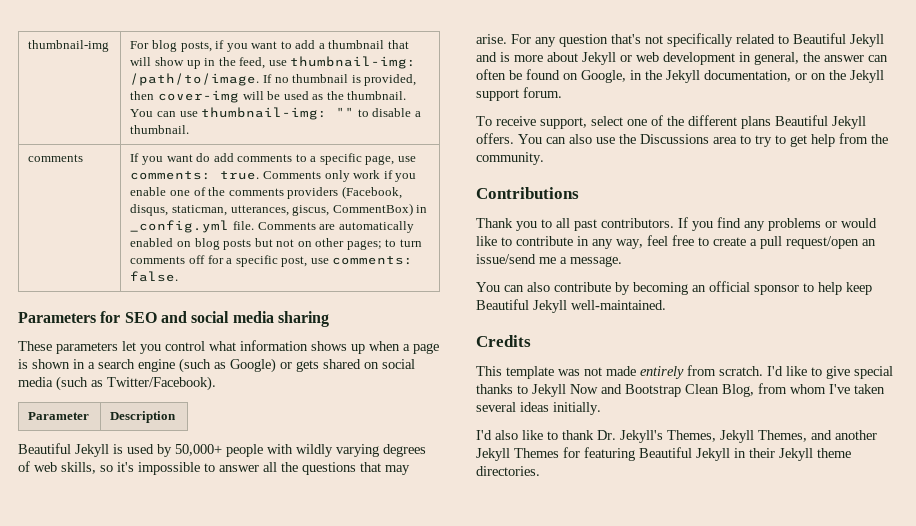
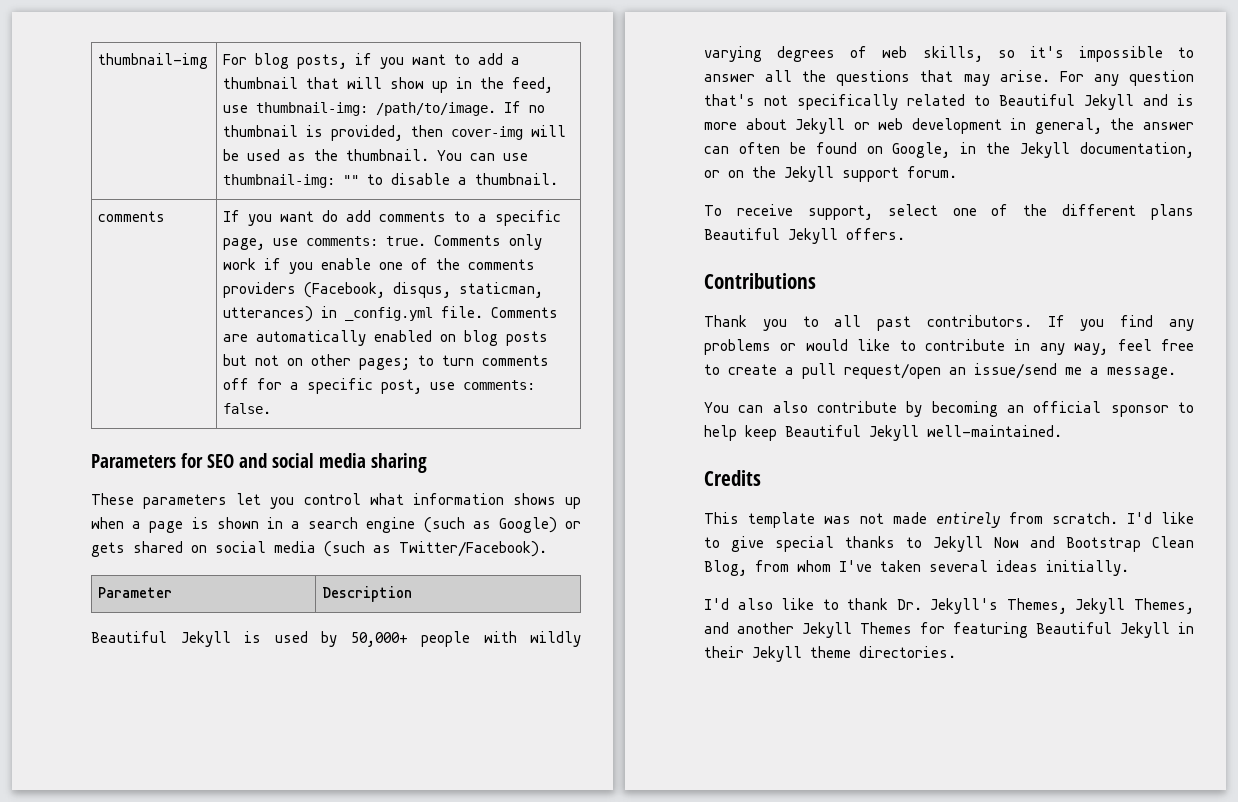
- Comments only work if you enable one of the comments providers (Facebook, disqus, staticman, utterances, giscus, CommentBox) in _config.yml file.
+ Comments only work if you enable one of the comments providers (Facebook, disqus, staticman, utterances) in _config.yml file.
- You can also use the Discussions area to try to get help from the community.

